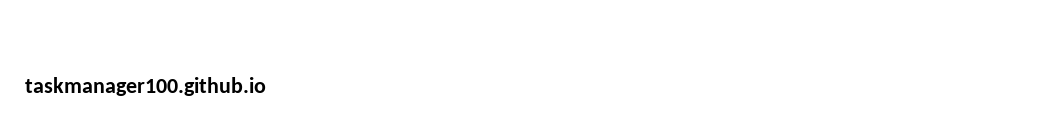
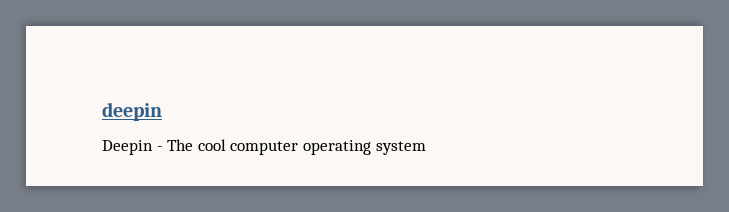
- taskmanager100.github.io
+ deepin
+ Deepin - The cool computer operating system

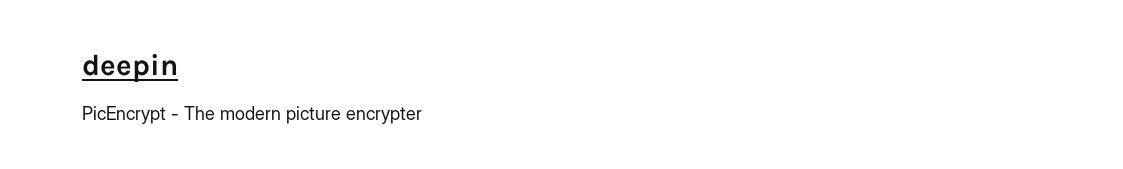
- Deepin - The cool computer operating system
+ PicEncrypt - The modern picture encrypter

